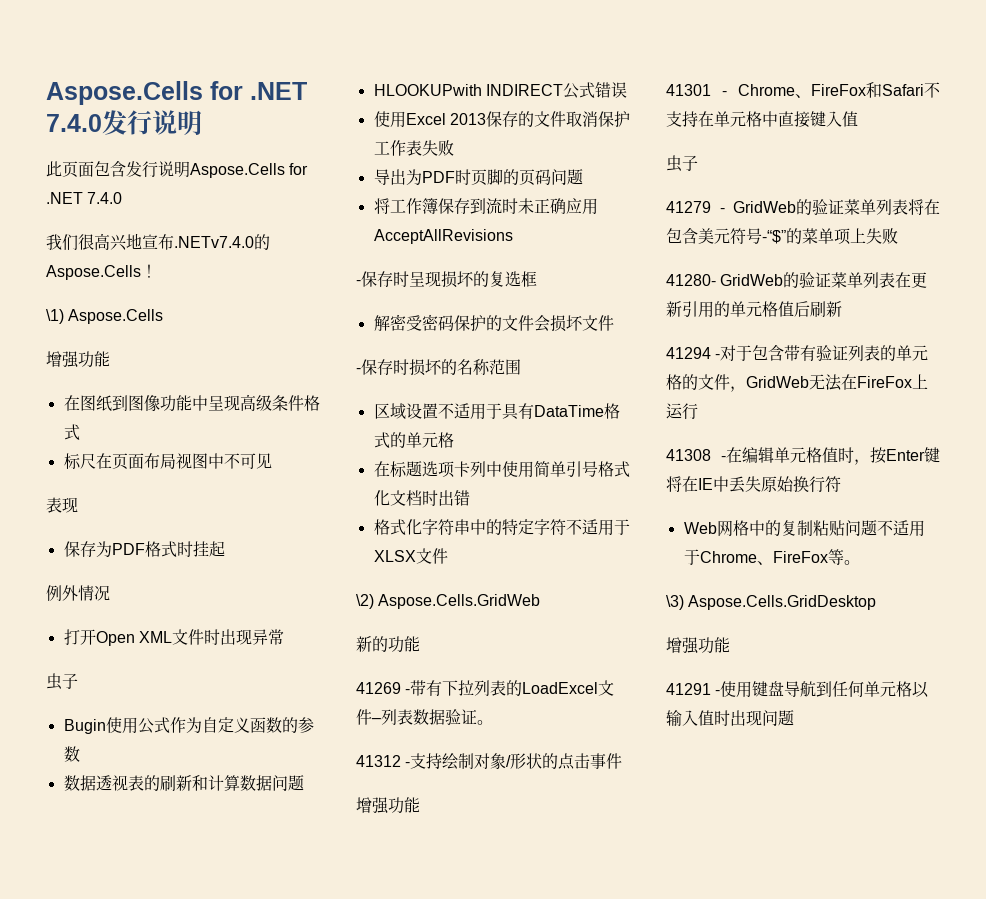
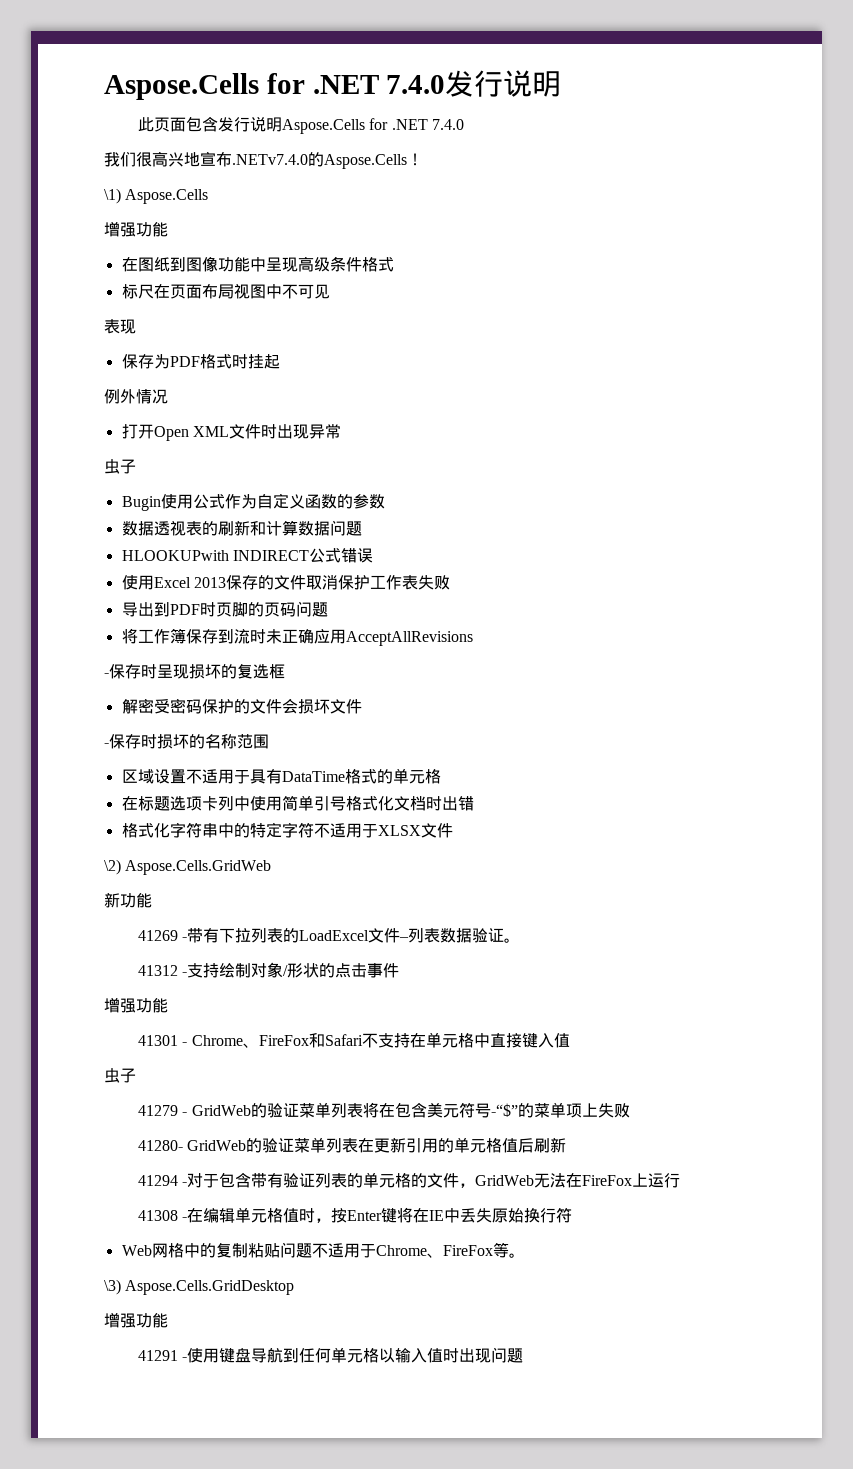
- 导出为PDF时页脚的页码问题
+ 导出到PDF时页脚的页码问题
- 新的功能
+ 新功能

